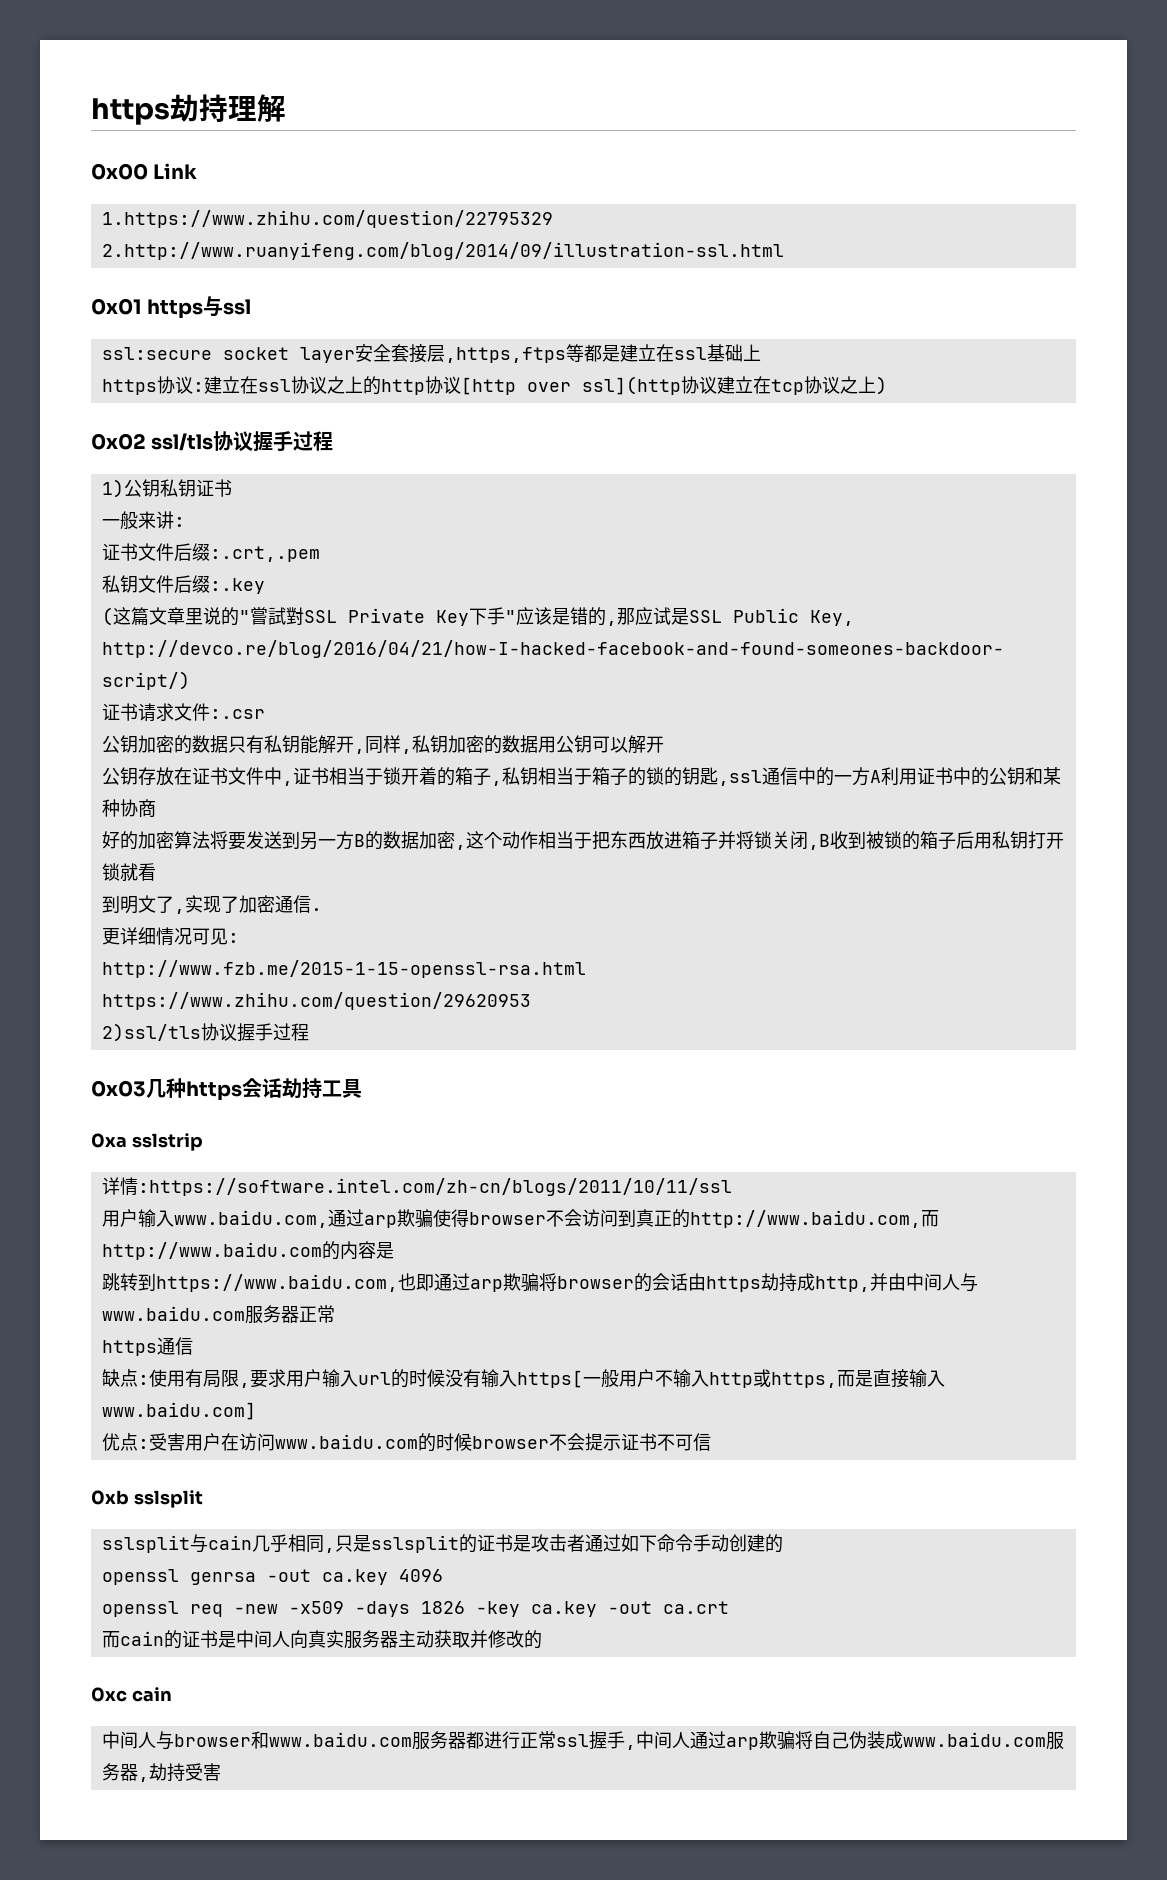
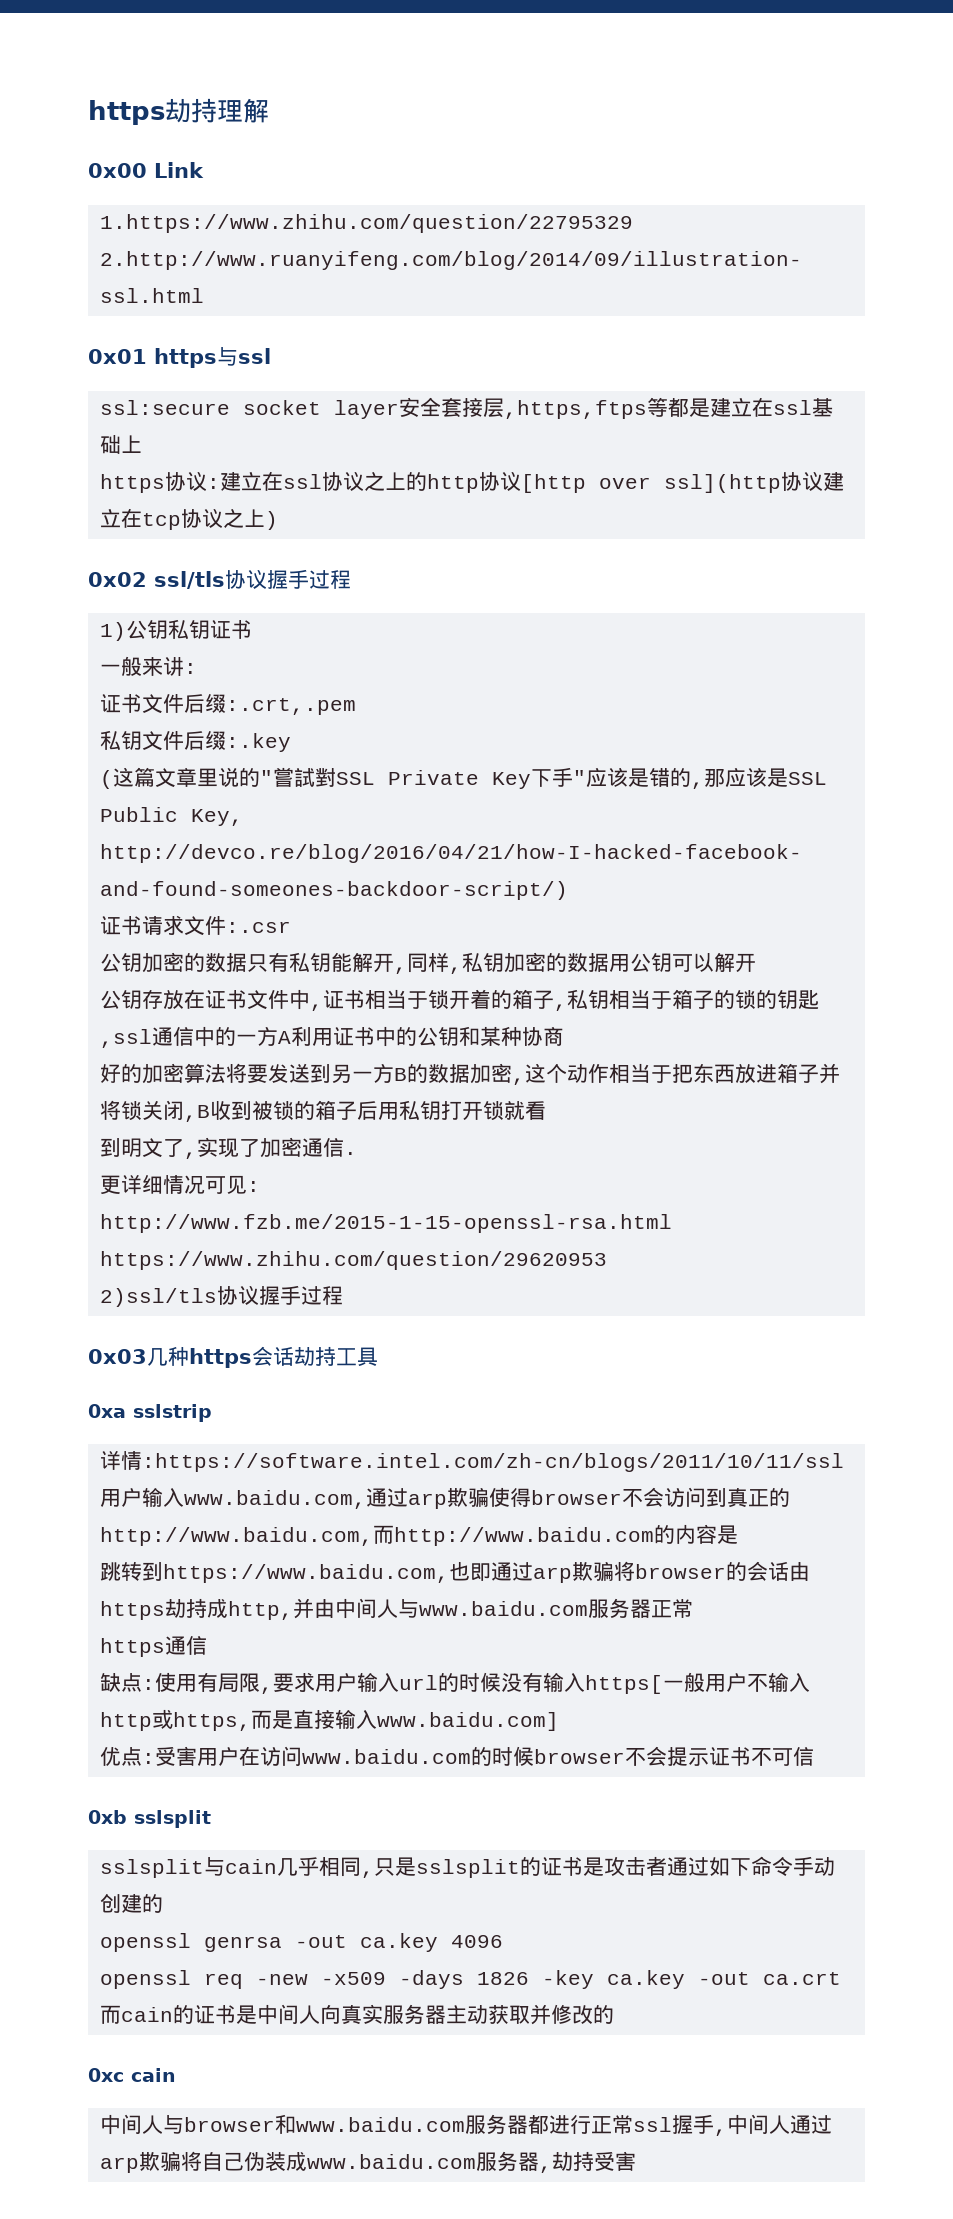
- (这篇文章里说的"嘗試對SSL Private Key下手"应该是错的,那应试是SSL Public Key,
+ (这篇文章里说的"嘗試對SSL Private Key下手"应该是错的,那应该是SSL Public Key,

